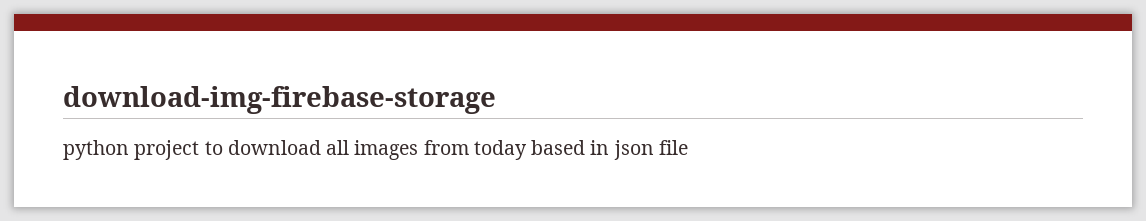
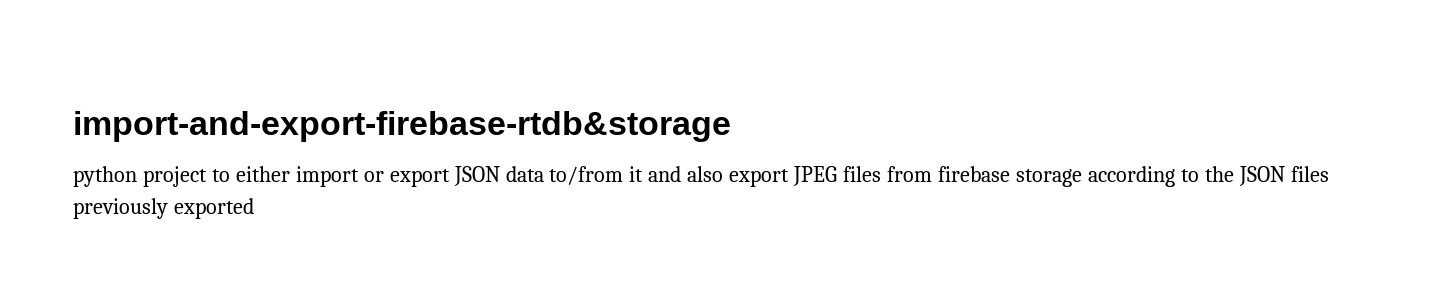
- download-img-firebase-storage
+ import-and-export-firebase-rtdb&storage
- python project to download all images from today based in json file
+ python project to either import or export JSON data to/from it and also export JPEG files from firebase storage according to the JSON files previously exported

